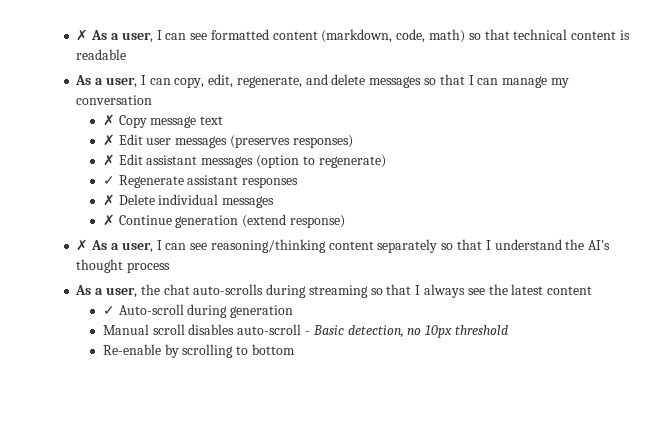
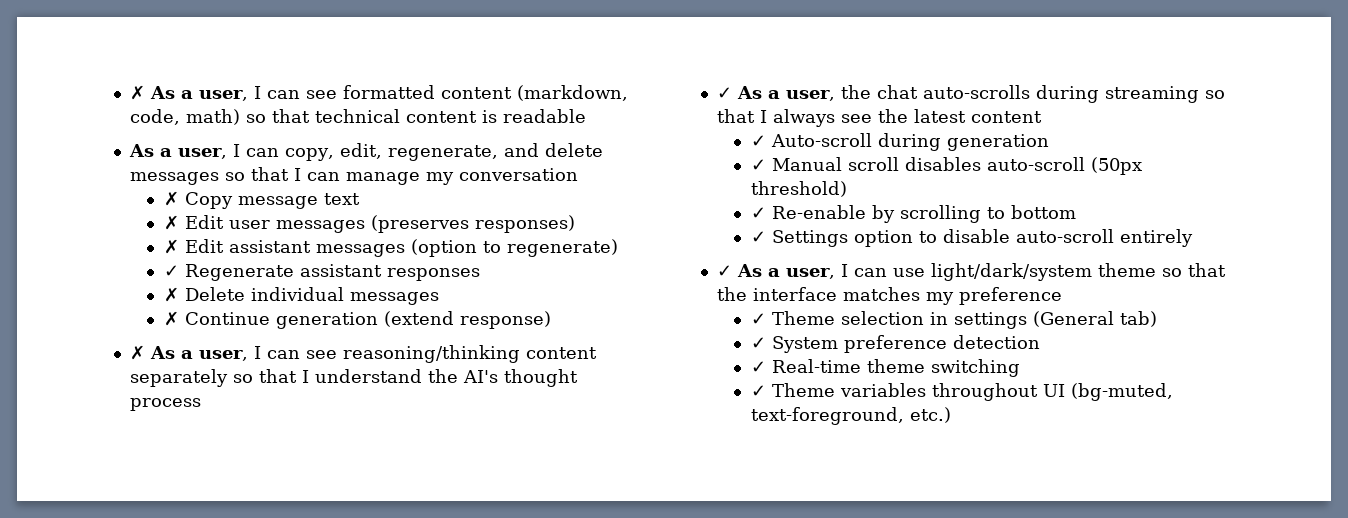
- As a user, the chat auto-scrolls during streaming so that I always see the latest content
+ ✓ As a user, the chat auto-scrolls during streaming so that I always see the latest content
- Manual scroll disables auto-scroll - Basic detection, no 10px threshold
- Re-enable by scrolling to bottom
+ ✓ Manual scroll disables auto-scroll (50px threshold)
+ ✓ Re-enable by scrolling to bottom
+ ✓ Settings option to disable auto-scroll entirely
+ ✓ As a user, I can use light/dark/system theme so that the interface matches my preference
+ ✓ Theme selection in settings (General tab)
+ ✓ System preference detection
+ ✓ Real-time theme switching
+ ✓ Theme variables throughout UI (bg-muted, text-foreground, etc.)

